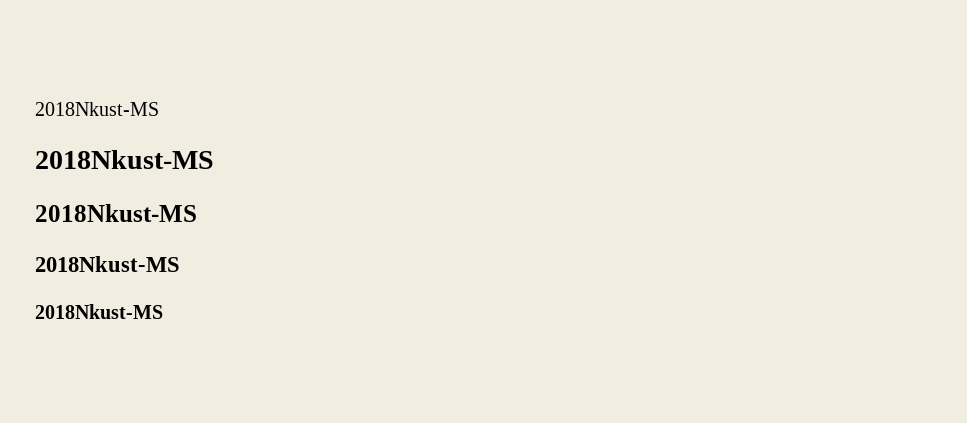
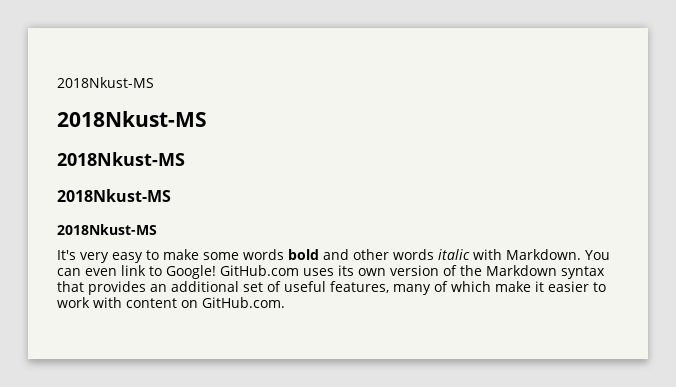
+ It's very easy to make some words bold and other words italic with Markdown. You can even link to Google! GitHub.com uses its own version of the Markdown syntax that provides an additional set of useful features, many of which make it easier to work with content on GitHub.com.

